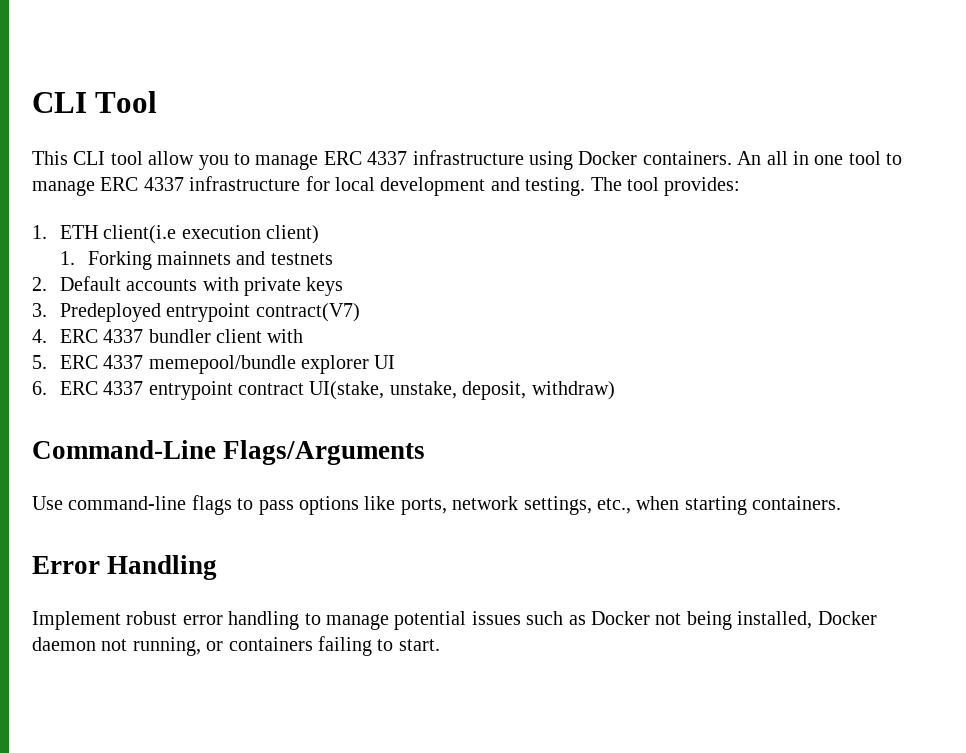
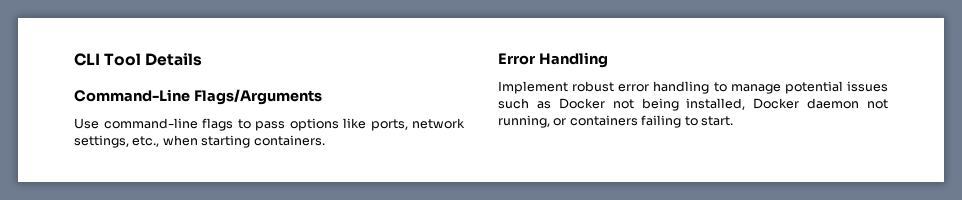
- CLI Tool
- This CLI tool allow you to manage ERC 4337 infrastructure using Docker containers. An all in one tool to manage ERC 4337 infrastructure for local development and testing. The tool provides:
- 1. ETH client(i.e execution client)
- 1. Forking mainnets and testnets
- 2. Default accounts with private keys
- 3. Predeployed entrypoint contract(V7)
- 4. ERC 4337 bundler client with
- 5. ERC 4337 memepool/bundle explorer UI
- 6. ERC 4337 entrypoint contract UI(stake, unstake, deposit, withdraw)
+ CLI Tool Details

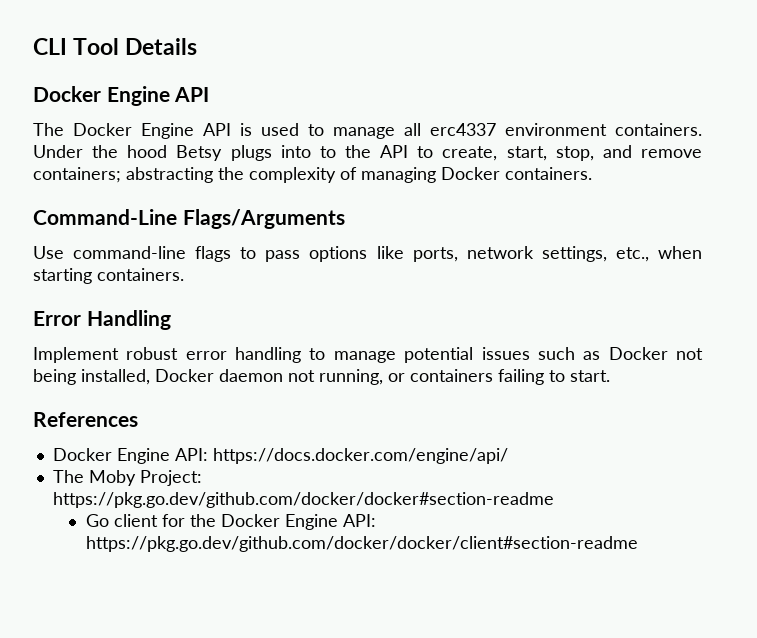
  CLI Tool Details
+ Docker Engine API
+ The Docker Engine API is used to manage all erc4337 environment containers. Under the hood Betsy plugs into to the API to create, start, stop, and remove containers; abstracting the complexity of managing Docker containers.
+ References
+ Docker Engine API: https://docs.docker.com/engine/api/
+ The Moby Project: https://pkg.go.dev/github.com/docker/docker#section-readme
+ Go client for the Docker Engine API: https://pkg.go.dev/github.com/docker/docker/client#section-readme

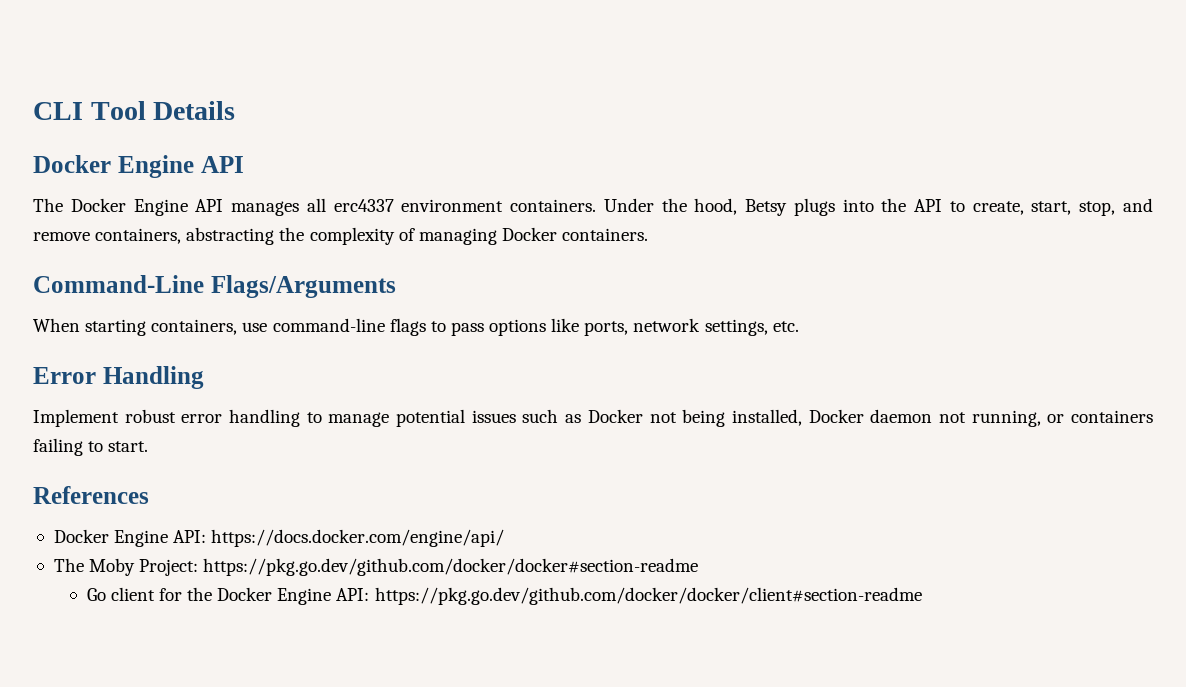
- The Docker Engine API is used to manage all erc4337 environment containers.
+ The Docker Engine API manages all erc4337 environment containers.
- Under the hood Betsy plugs into to the API to create, start, stop, and remove containers; abstracting the complexity of managing Docker containers.
+ Under the hood, Betsy plugs into the API to create, start, stop, and remove containers, abstracting the complexity of managing Docker containers.
- Use command-line flags to pass options like ports, network settings, etc., when starting containers.
+ When starting containers, use command-line flags to pass options like ports, network settings, etc.

